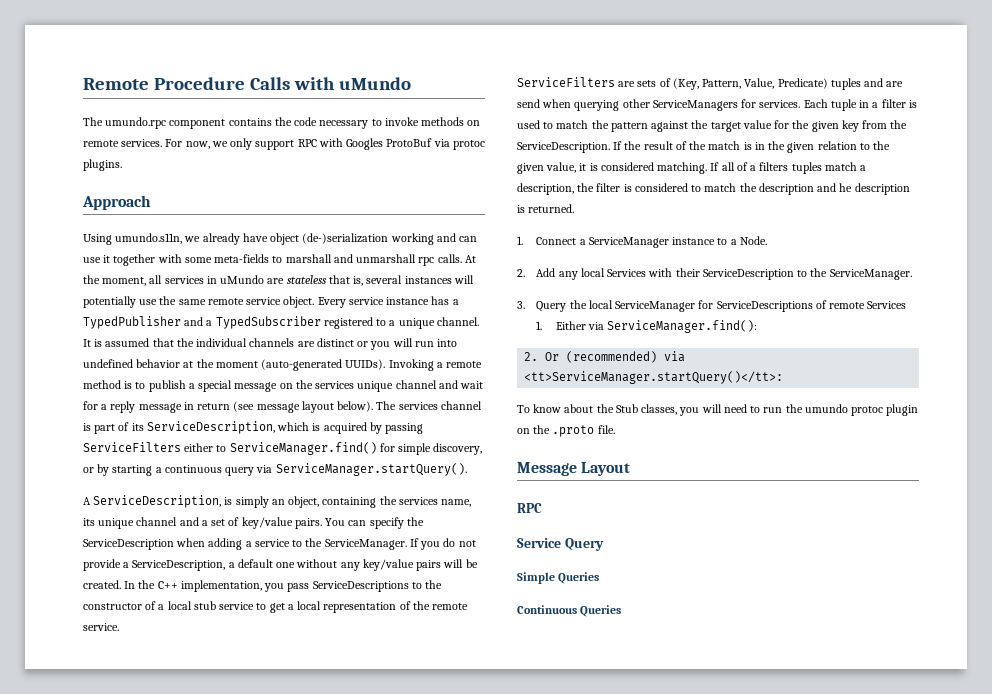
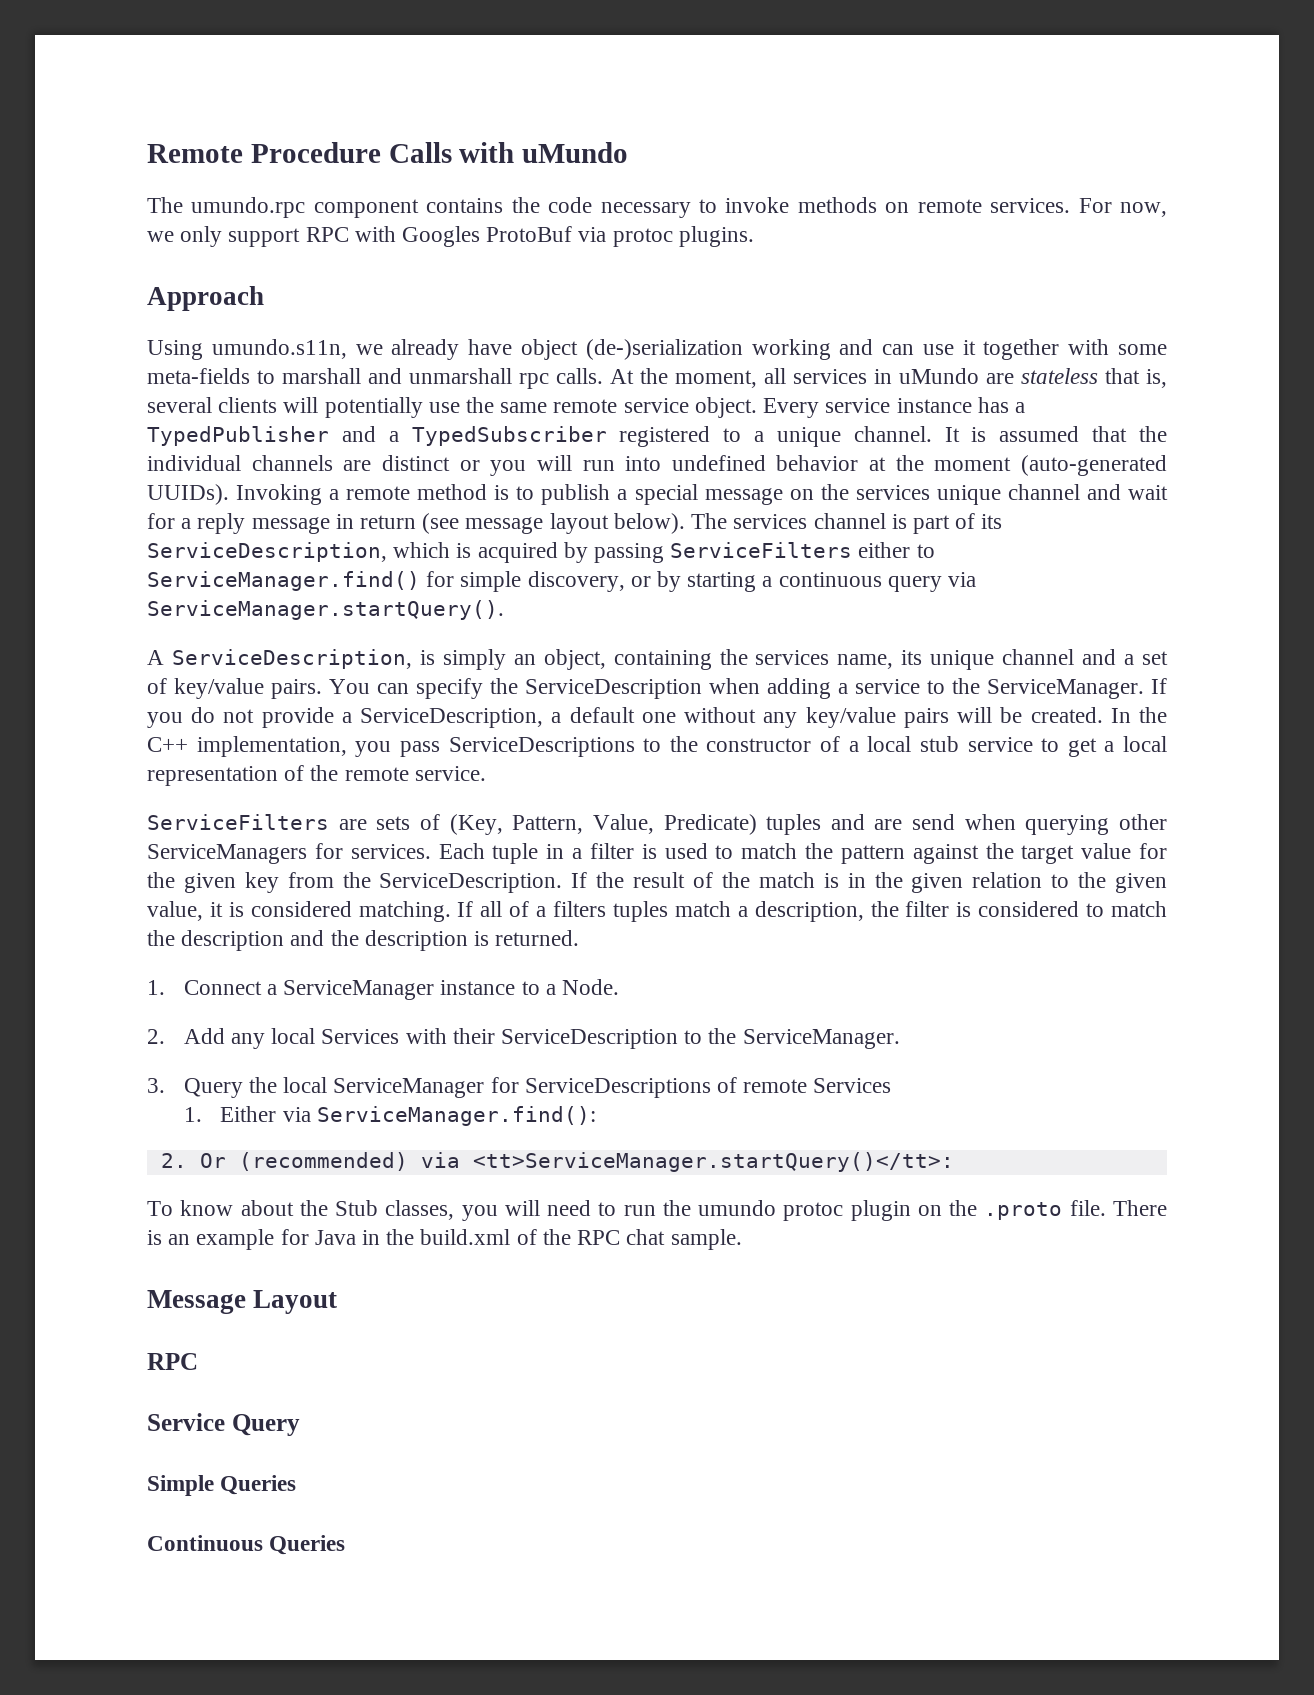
- At the moment, all services in uMundo are stateless that is, several instances will potentially use the same remote service object.
+ At the moment, all services in uMundo are stateless that is, several clients will potentially use the same remote service object.
- If all of a filters tuples match a description, the filter is considered to match the description and he description is returned.
+ If all of a filters tuples match a description, the filter is considered to match the description and the description is returned.
+ There is an example for Java in the build.xml of the RPC chat sample.

